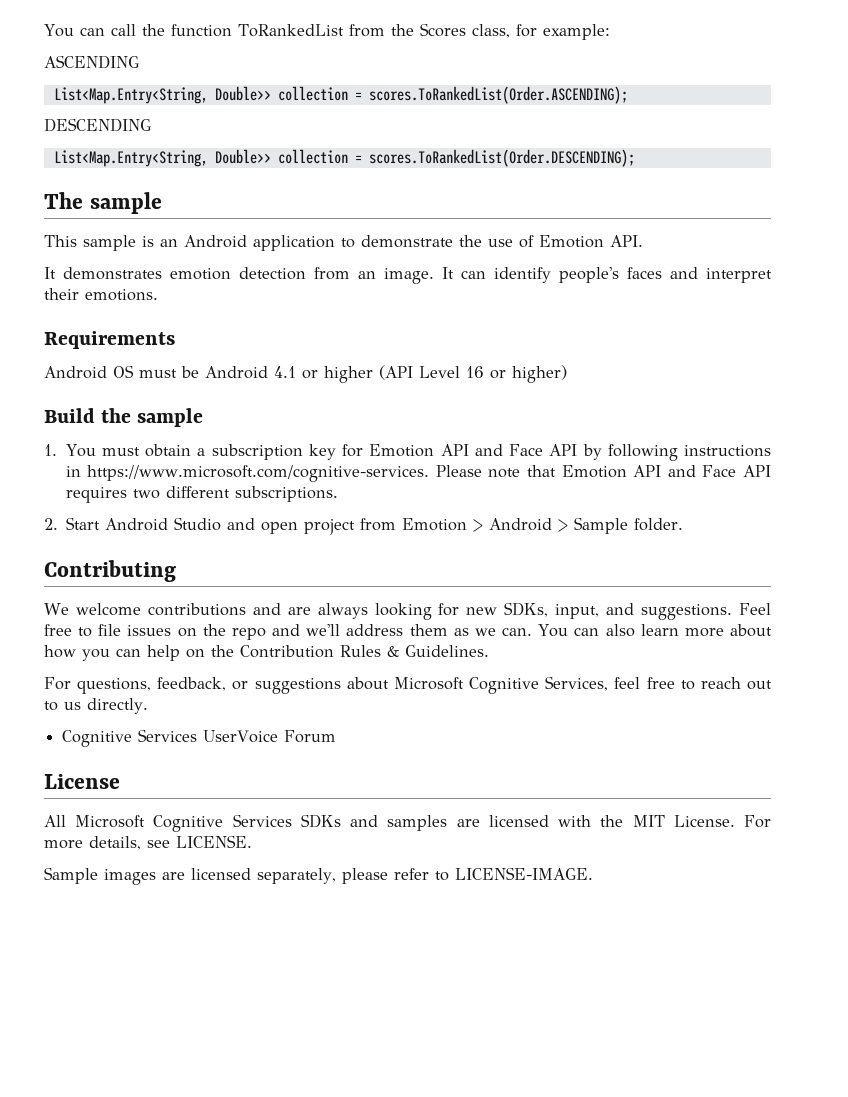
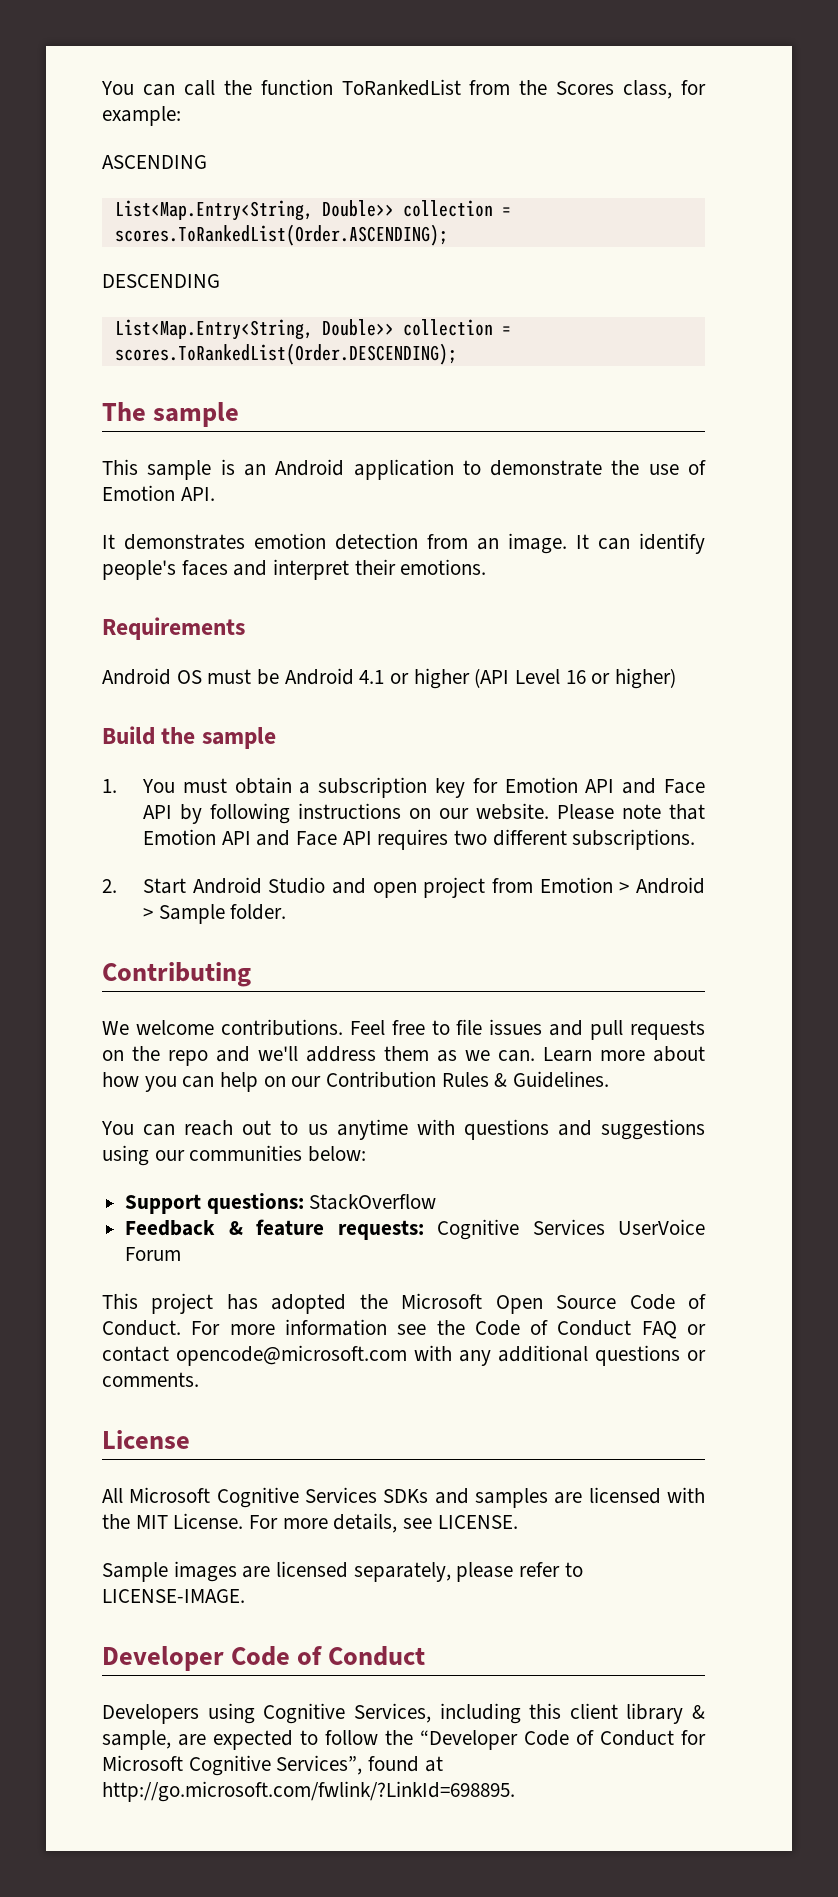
- 1. You must obtain a subscription key for Emotion API and Face API by following instructions in https://www.microsoft.com/cognitive-services. Please note that Emotion API and Face API requires two different subscriptions.
+ 1. You must obtain a subscription key for Emotion API and Face API by following instructions on our website. Please note that Emotion API and Face API requires two different subscriptions.
- We welcome contributions and are always looking for new SDKs, input, and suggestions.
+ We welcome contributions.
- Feel free to file issues on the repo and we'll address them as we can.
+ Feel free to file issues and pull requests on the repo and we'll address them as we can.
- You can also learn more about how you can help on the Contribution Rules & Guidelines.
+ Learn more about how you can help on our Contribution Rules & Guidelines.
- For questions, feedback, or suggestions about Microsoft Cognitive Services, feel free to reach out to us directly.
- Cognitive Services UserVoice Forum
+ You can reach out to us anytime with questions and suggestions using our communities below:
+ Support questions: StackOverflow
+ Feedback & feature requests: Cognitive Services UserVoice Forum
+ This project has adopted the Microsoft Open Source Code of Conduct. For more information see the Code of Conduct FAQ or contact opencode@microsoft.com with any additional questions or comments.
+ Developer Code of Conduct
+ Developers using Cognitive Services, including this client library & sample, are expected to follow the “Developer Code of Conduct for Microsoft Cognitive Services”, found at http://go.microsoft.com/fwlink/?LinkId=698895.

